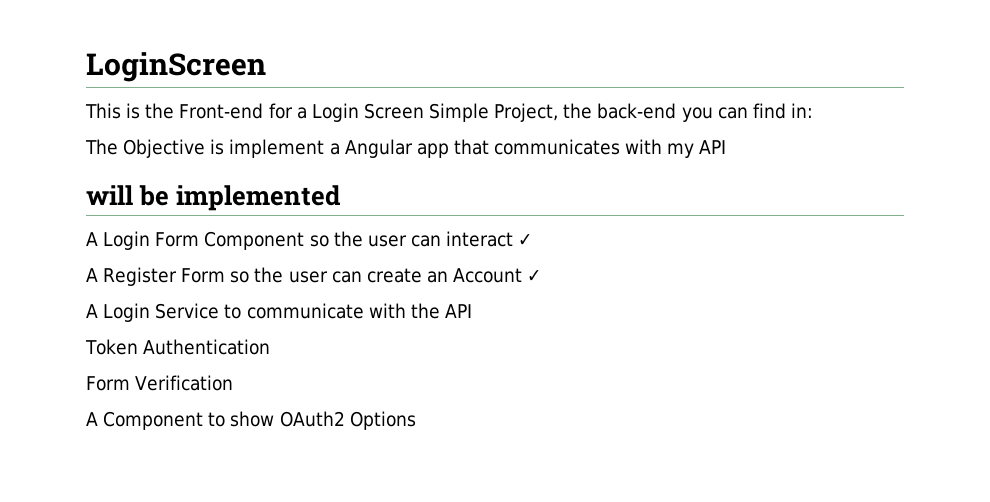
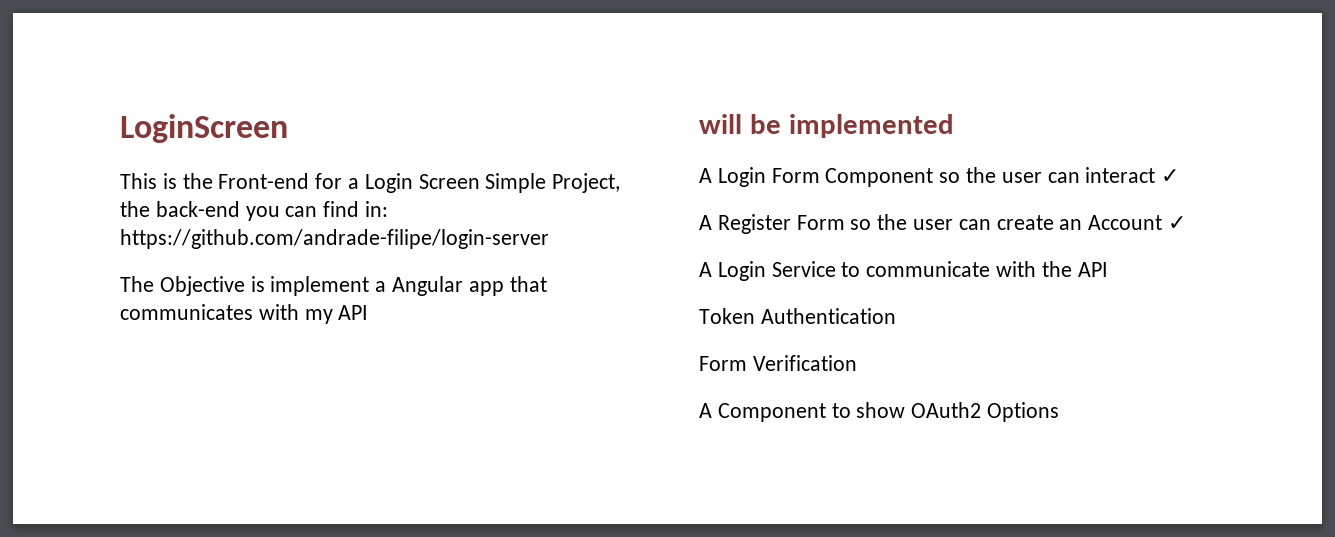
- This is the Front-end for a Login Screen Simple Project, the back-end you can find in:
+ This is the Front-end for a Login Screen Simple Project, the back-end you can find in: https://github.com/andrade-filipe/login-server

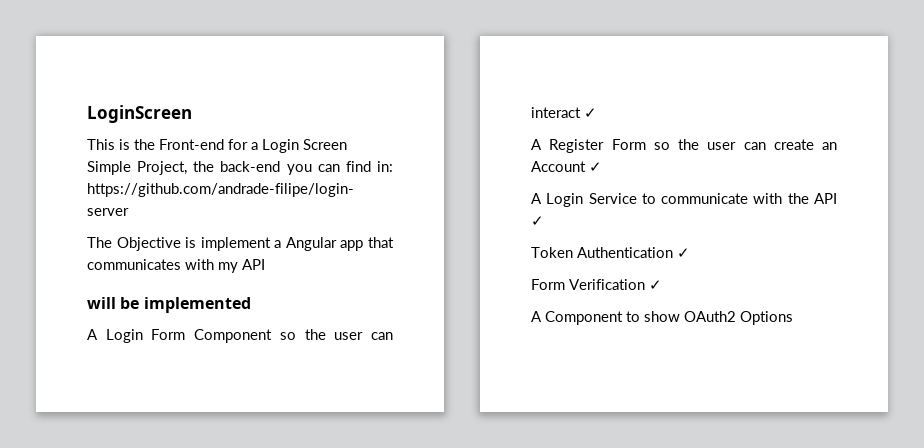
- A Login Service to communicate with the API
+ A Login Service to communicate with the API ✓
- Token Authentication
+ Token Authentication ✓
- Form Verification
+ Form Verification ✓

